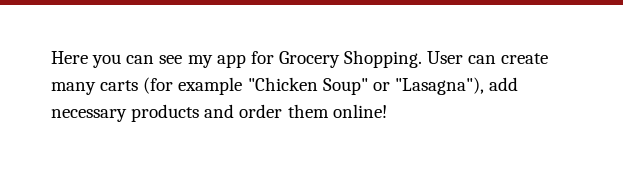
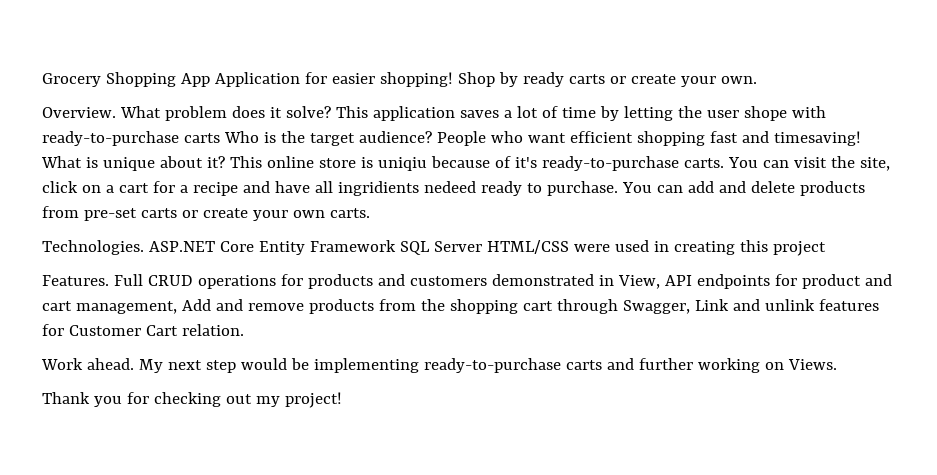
- Here you can see my app for Grocery Shopping. User can create many carts (for example "Chicken Soup" or "Lasagna"), add necessary products and order them online!
+ Grocery Shopping App Application for easier shopping! Shop by ready carts or create your own.
+ Overview. What problem does it solve? This application saves a lot of time by letting the user shope with ready-to-purchase carts Who is the target audience? People who want efficient shopping fast and timesaving! What is unique about it? This online store is uniqiu because of it's ready-to-purchase carts. You can visit the site, click on a cart for a recipe and have all ingridients nedeed ready to purchase. You can add and delete products from pre-set carts or create your own carts.
+ Technologies. ASP.NET Core Entity Framework SQL Server HTML/CSS were used in creating this project
+ Features. Full CRUD operations for products and customers demonstrated in View, API endpoints for product and cart management, Add and remove products from the shopping cart through Swagger, Link and unlink features for Customer Cart relation.
+ Work ahead. My next step would be implementing ready-to-purchase carts and further working on Views.
+ Thank you for checking out my project!

